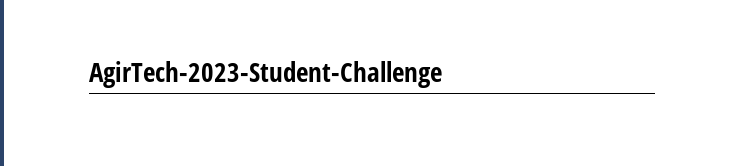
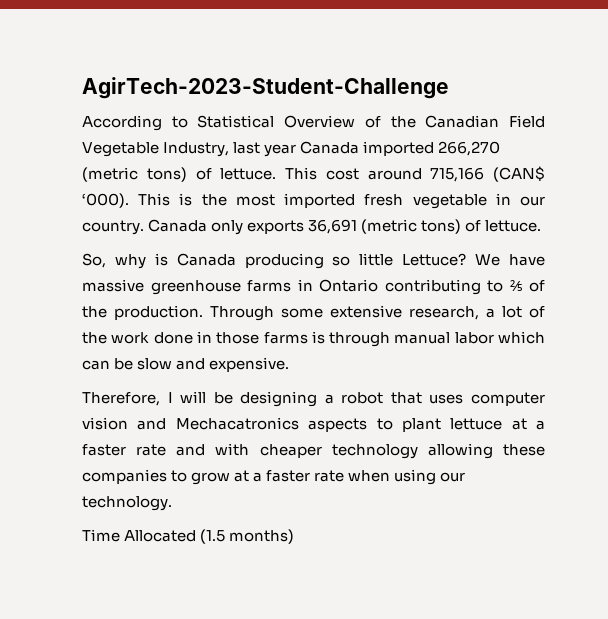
+ According to Statistical Overview of the Canadian Field Vegetable Industry, last year Canada imported 266,270 (metric tons) of lettuce. This cost around 715,166 (CAN$ ‘000). This is the most imported fresh vegetable in our country. Canada only exports 36,691 (metric tons) of lettuce.
+ So, why is Canada producing so little Lettuce? We have massive greenhouse farms in Ontario contributing to ⅖ of the production. Through some extensive research, a lot of the work done in those farms is through manual labor which can be slow and expensive.
+ Therefore, I will be designing a robot that uses computer vision and Mechacatronics aspects to plant lettuce at a faster rate and with cheaper technology allowing these companies to grow at a faster rate when using our technology.
+ Time Allocated (1.5 months)

